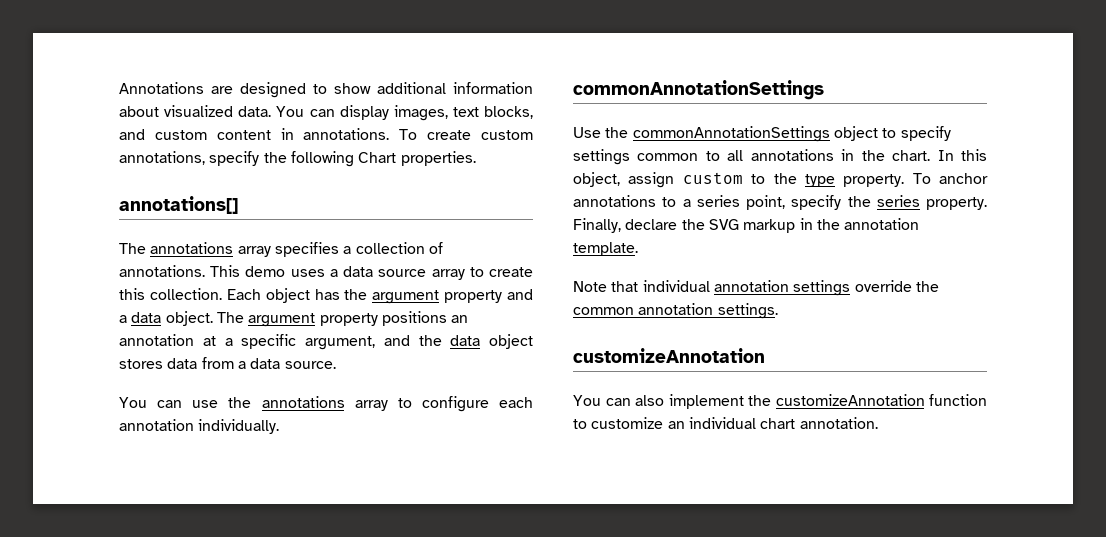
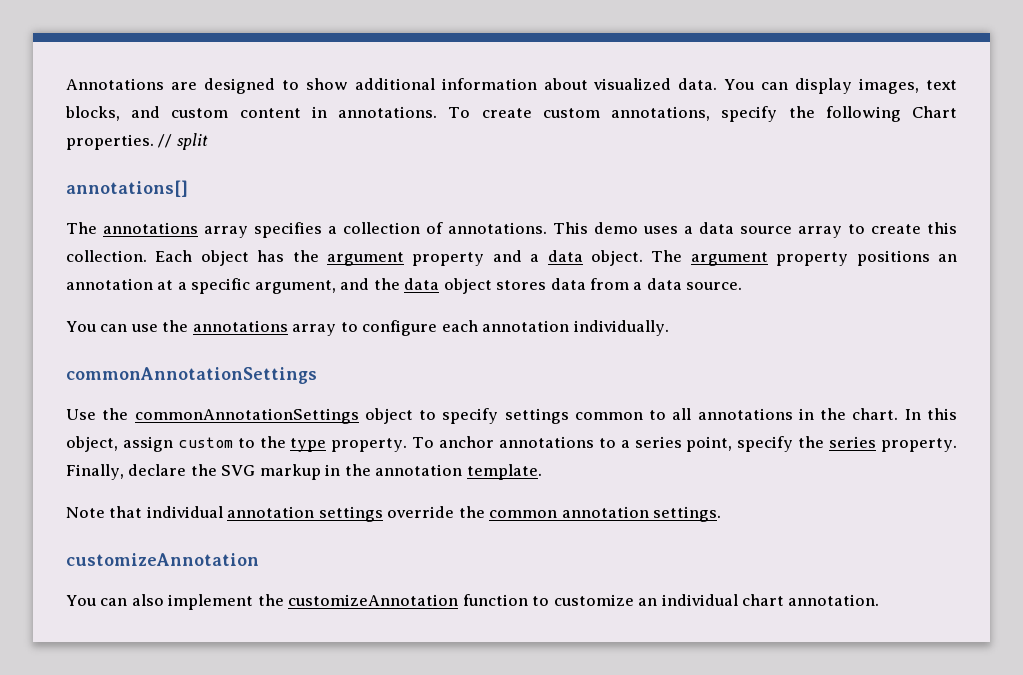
+ // split

